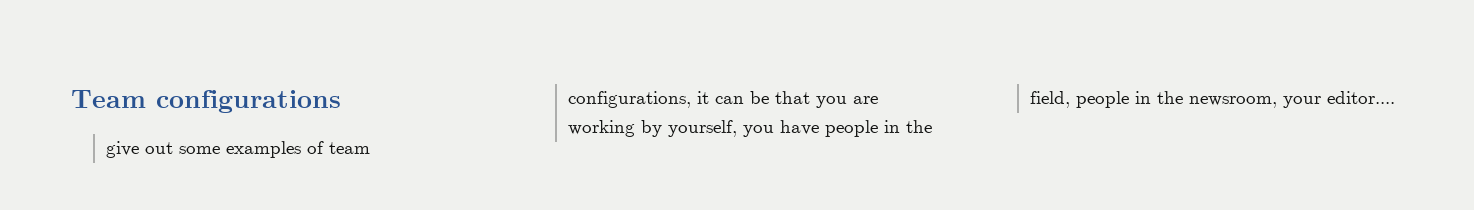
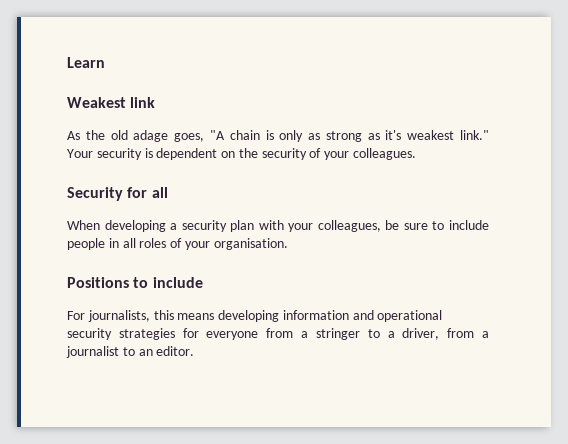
- Team configurations
- give out some examples of team configurations, it can be that you are working by yourself, you have people in the field, people in the newsroom, your editor....
+ Learn
+ Weakest link
+ As the old adage goes, "A chain is only as strong as it's weakest link." Your security is dependent on the security of your colleagues.
+ Security for all
+ When developing a security plan with your colleagues, be sure to include people in all roles of your organisation.
+ Positions to include
+ For journalists, this means developing information and operational security strategies for everyone from a stringer to a driver, from a journalist to an editor.

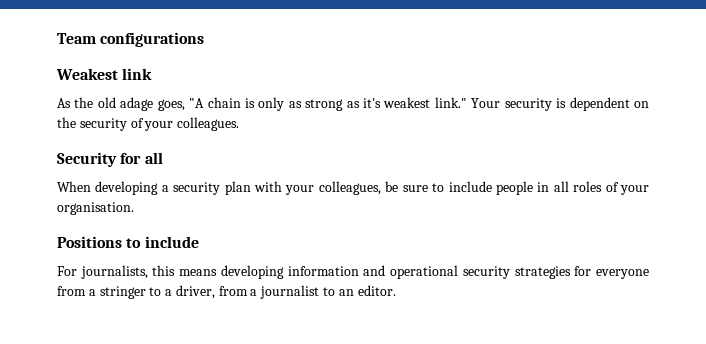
- Learn
+ Team configurations

